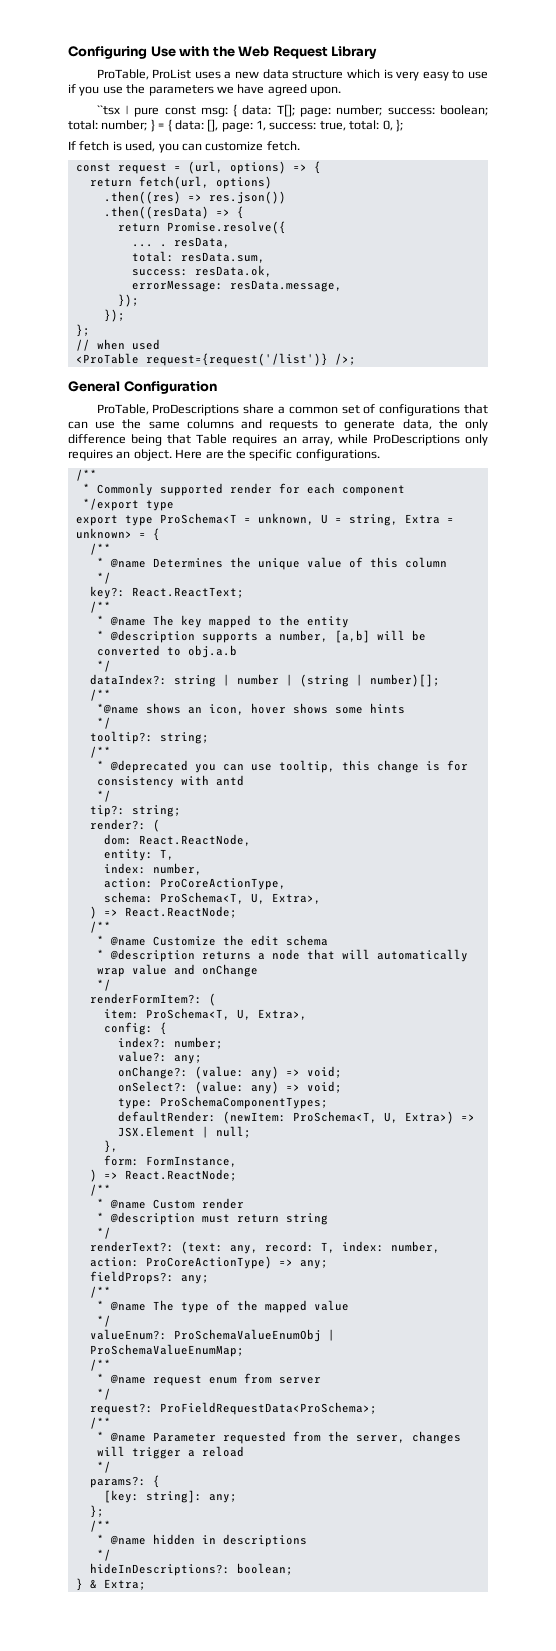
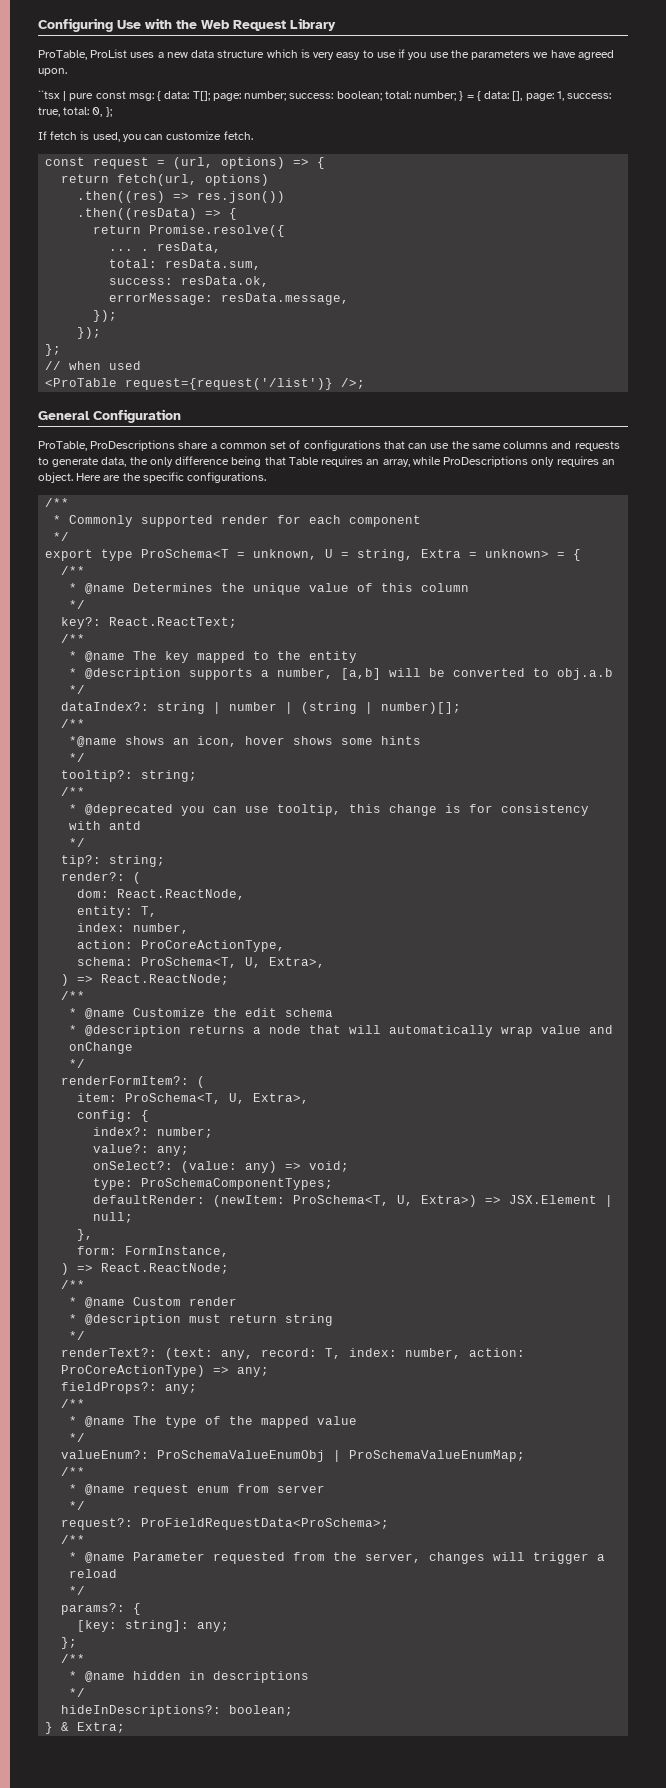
  * Commonly supported render for each component
- */export type
+ */
- onChange?: (value: any) => void;

